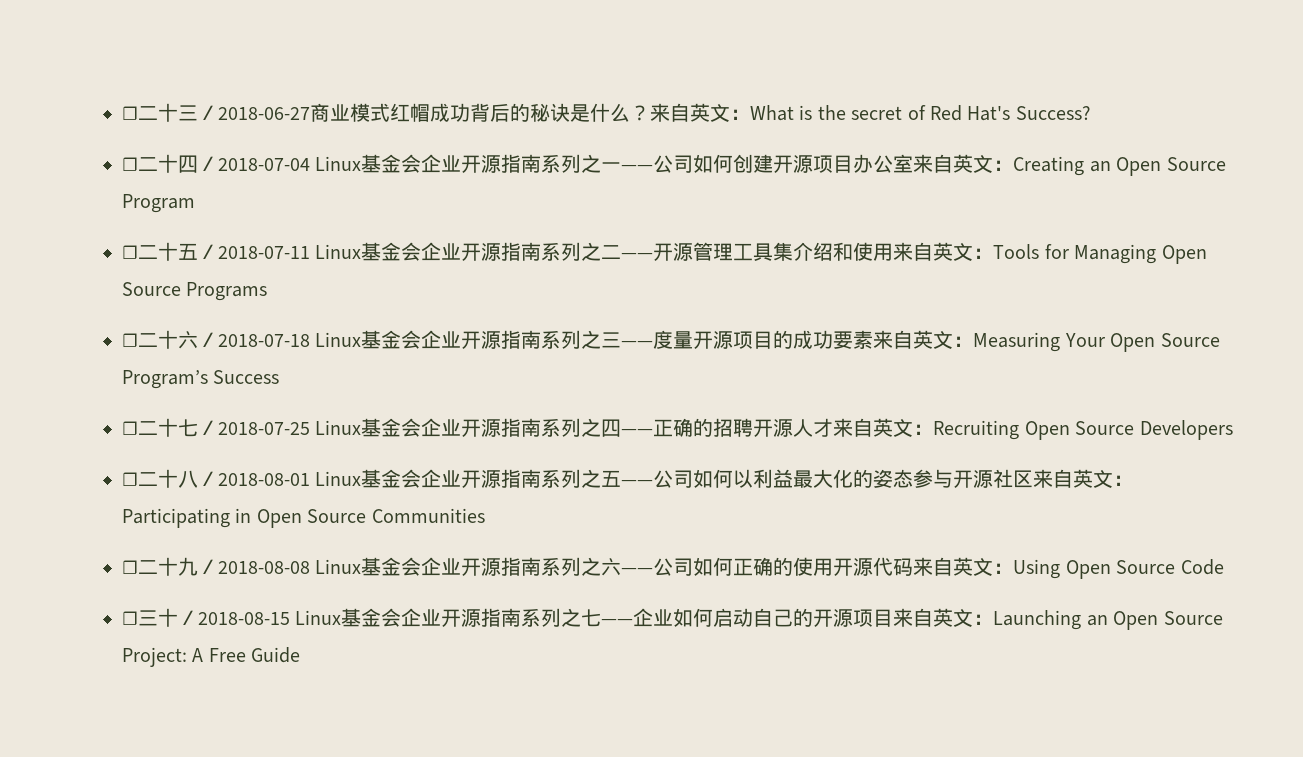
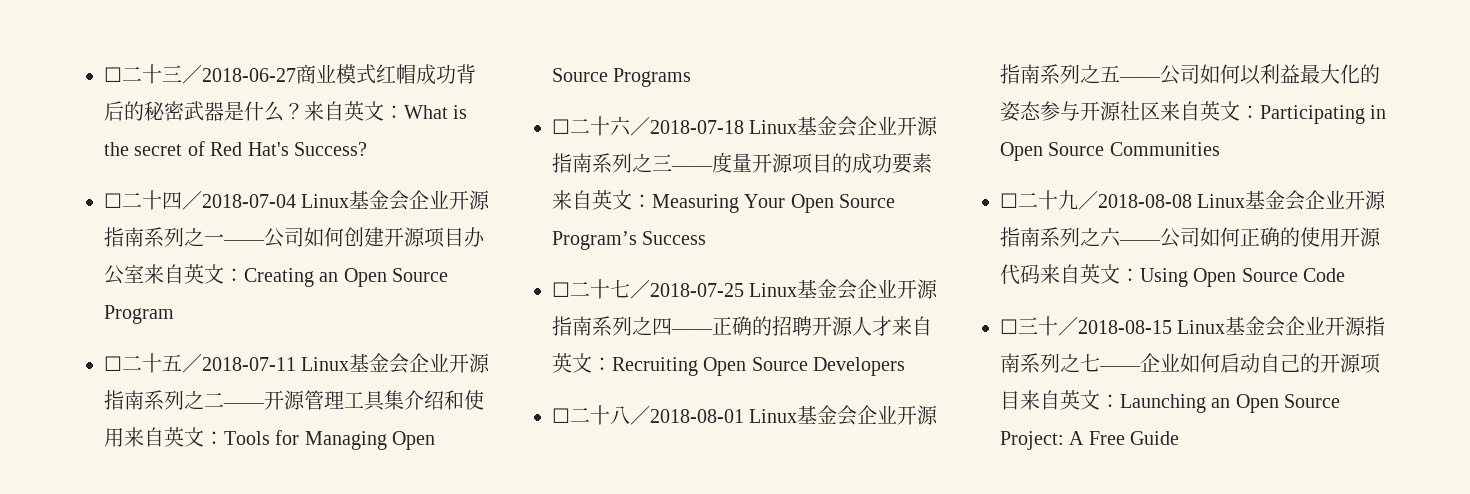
- ☐二十三／2018-06-27商业模式红帽成功背后的秘诀是什么？
+ ☐二十三／2018-06-27商业模式红帽成功背后的秘密武器是什么？

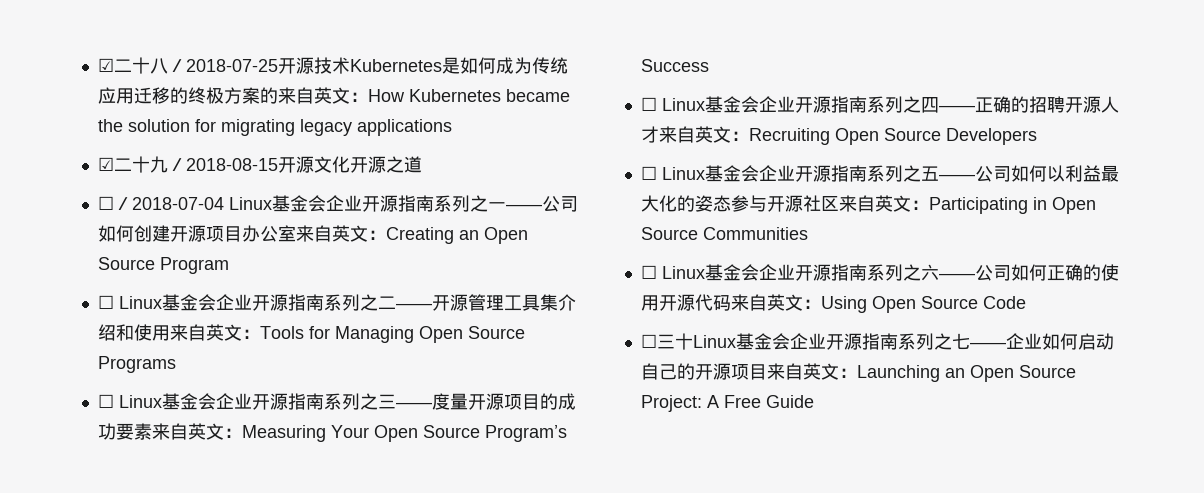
- ☐二十三／2018-06-27商业模式红帽成功背后的秘密武器是什么？来自英文：What is the secret of Red Hat's Success?
- ☐二十四／2018-07-04 Linux基金会企业开源指南系列之一——公司如何创建开源项目办公室来自英文：Creating an Open Source Program
+ ☑二十八／2018-07-25开源技术Kubernetes是如何成为传统应用迁移的终极方案的来自英文：How Kubernetes became the solution for migrating legacy applications
+ ☑二十九／2018-08-15开源文化开源之道
+ ☐／2018-07-04 Linux基金会企业开源指南系列之一——公司如何创建开源项目办公室来自英文：Creating an Open Source Program
- ☐二十五／2018-07-11 Linux基金会企业开源指南系列之二——开源管理工具集介绍和使用来自英文：Tools for Managing Open Source Programs
+ ☐ Linux基金会企业开源指南系列之二——开源管理工具集介绍和使用来自英文：Tools for Managing Open Source Programs
- ☐二十六／2018-07-18 Linux基金会企业开源指南系列之三——度量开源项目的成功要素来自英文：Measuring Your Open Source Program’s Success
+ ☐ Linux基金会企业开源指南系列之三——度量开源项目的成功要素来自英文：Measuring Your Open Source Program’s Success
- ☐二十七／2018-07-25 Linux基金会企业开源指南系列之四——正确的招聘开源人才来自英文：Recruiting Open Source Developers
+ ☐ Linux基金会企业开源指南系列之四——正确的招聘开源人才来自英文：Recruiting Open Source Developers
- ☐二十八／2018-08-01 Linux基金会企业开源指南系列之五——公司如何以利益最大化的姿态参与开源社区来自英文：Participating in Open Source Communities
+ ☐ Linux基金会企业开源指南系列之五——公司如何以利益最大化的姿态参与开源社区来自英文：Participating in Open Source Communities
- ☐二十九／2018-08-08 Linux基金会企业开源指南系列之六——公司如何正确的使用开源代码来自英文：Using Open Source Code
+ ☐ Linux基金会企业开源指南系列之六——公司如何正确的使用开源代码来自英文：Using Open Source Code
- ☐三十／2018-08-15 Linux基金会企业开源指南系列之七——企业如何启动自己的开源项目来自英文：Launching an Open Source Project: A Free Guide
+ ☐三十Linux基金会企业开源指南系列之七——企业如何启动自己的开源项目来自英文：Launching an Open Source Project: A Free Guide

